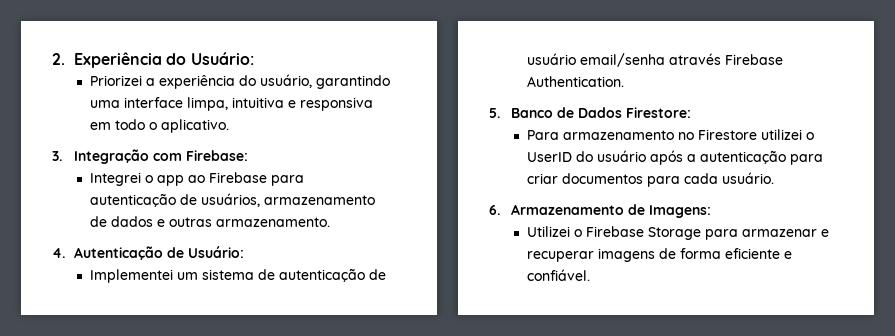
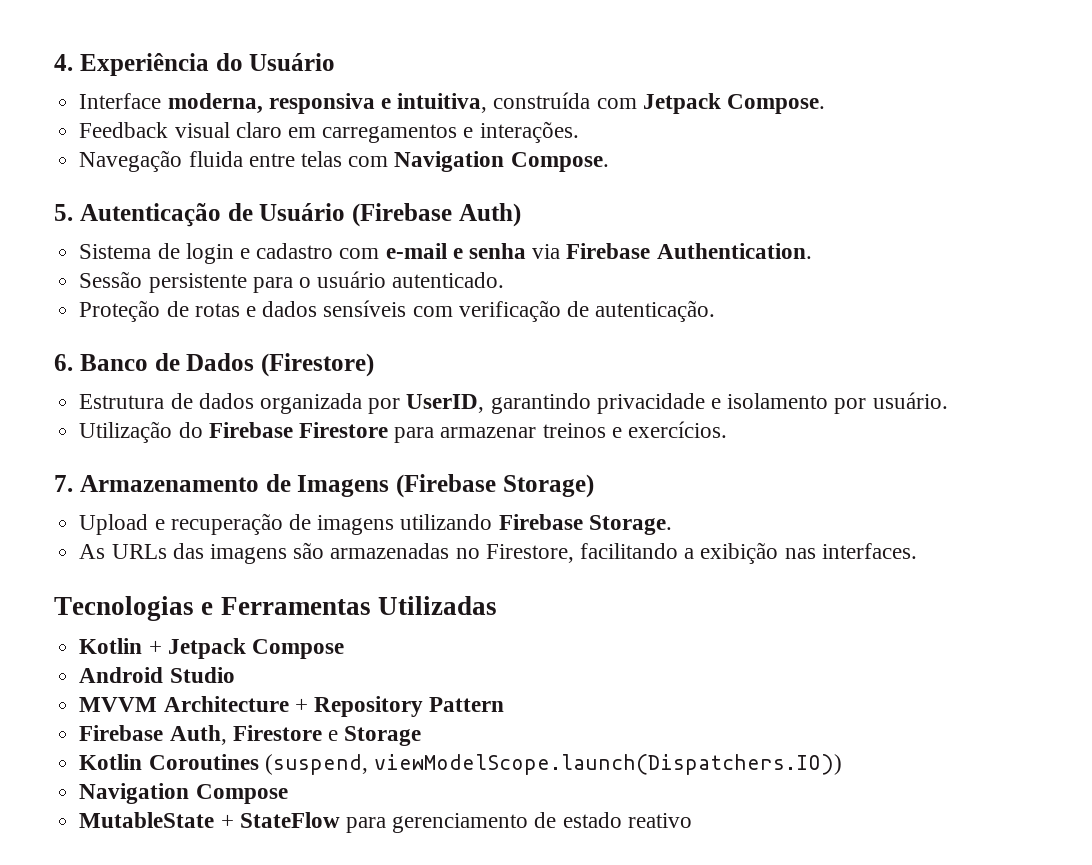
- 2. Experiência do Usuário:
- Priorizei a experiência do usuário, garantindo uma interface limpa, intuitiva e responsiva em todo o aplicativo.
- 3. Integração com Firebase:
- Integrei o app ao Firebase para autenticação de usuários, armazenamento de dados e outras armazenamento.
- 4. Autenticação de Usuário:
- Implementei um sistema de autenticação de usuário email/senha através Firebase Authentication.
- 5. Banco de Dados Firestore:
- Para armazenamento no Firestore utilizei o UserID do usuário após a autenticação para criar documentos para cada usuário.
- 6. Armazenamento de Imagens:
- Utilizei o Firebase Storage para armazenar e recuperar imagens de forma eficiente e confiável.
+ 4. Experiência do Usuário
+ Interface moderna, responsiva e intuitiva, construída com Jetpack Compose.
+ Feedback visual claro em carregamentos e interações.
+ Navegação fluida entre telas com Navigation Compose.
+ 5. Autenticação de Usuário (Firebase Auth)
+ Sistema de login e cadastro com e-mail e senha via Firebase Authentication.
+ Sessão persistente para o usuário autenticado.
+ Proteção de rotas e dados sensíveis com verificação de autenticação.
+ 6. Banco de Dados (Firestore)
+ Estrutura de dados organizada por UserID, garantindo privacidade e isolamento por usuário.
+ Utilização do Firebase Firestore para armazenar treinos e exercícios.
+ 7. Armazenamento de Imagens (Firebase Storage)
+ Upload e recuperação de imagens utilizando Firebase Storage.
+ As URLs das imagens são armazenadas no Firestore, facilitando a exibição nas interfaces.
+ Tecnologias e Ferramentas Utilizadas
+ Kotlin + Jetpack Compose
+ Android Studio
+ MVVM Architecture + Repository Pattern
+ Firebase Auth, Firestore e Storage
+ Kotlin Coroutines (suspend, viewModelScope.launch(Dispatchers.IO))
+ Navigation Compose
+ MutableState + StateFlow para gerenciamento de estado reativo

